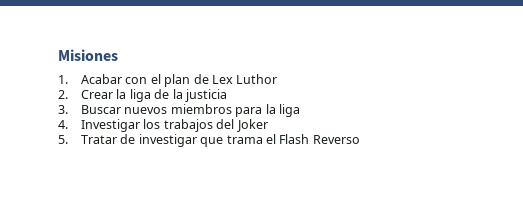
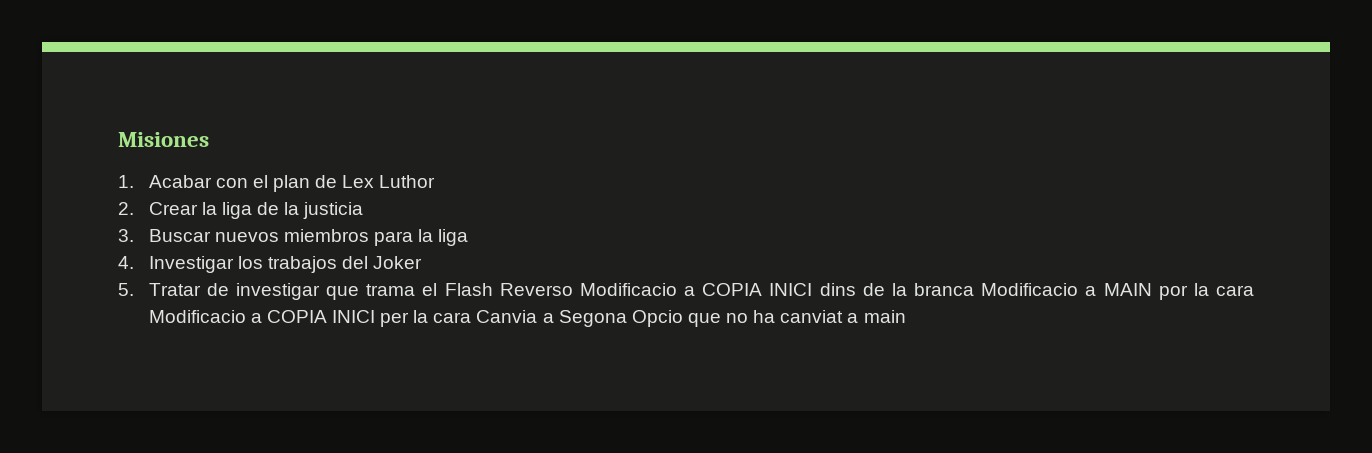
- 5. Tratar de investigar que trama el Flash Reverso
+ 5. Tratar de investigar que trama el Flash Reverso Modificacio a COPIA INICI dins de la branca Modificacio a MAIN por la cara Modificacio a COPIA INICI per la cara Canvia a Segona Opcio que no ha canviat a main

